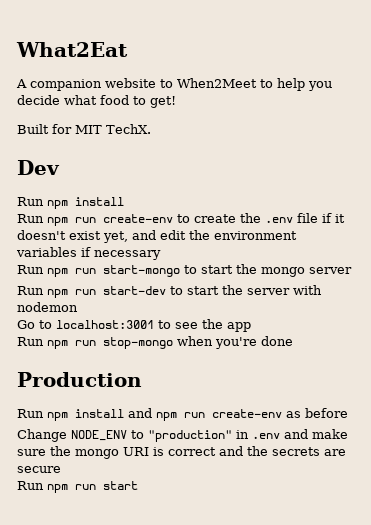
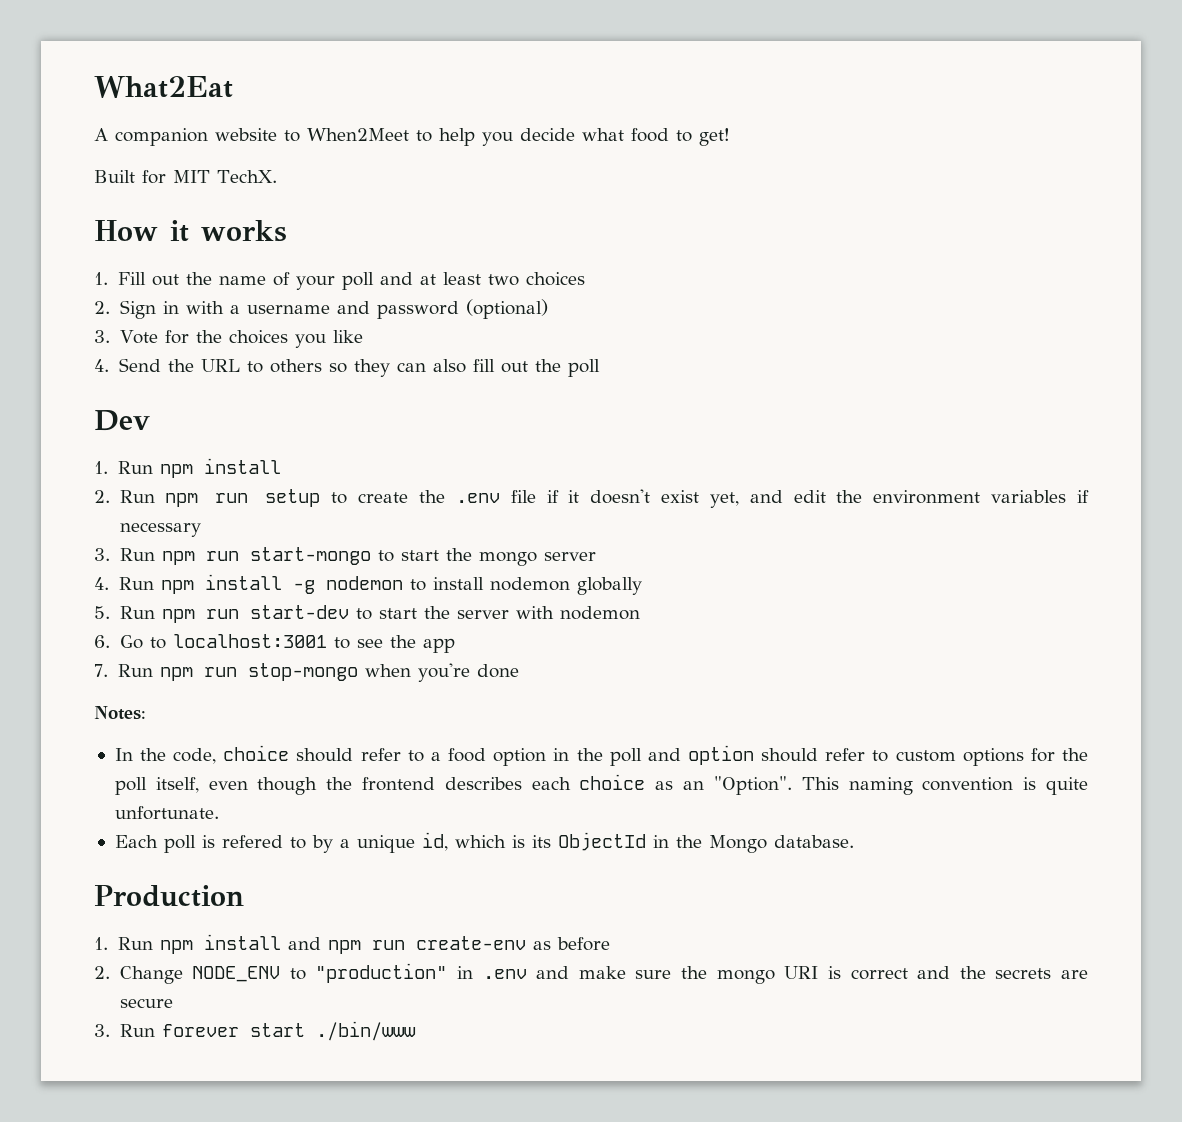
+ How it works
+ 1. Fill out the name of your poll and at least two choices
+ 2. Sign in with a username and password (optional)
+ 3. Vote for the choices you like
+ 4. Send the URL to others so they can also fill out the poll
  Dev
- Run npm install
+ 1. Run npm install
- Run npm run create-env to create the .env file if it doesn't exist yet, and edit the environment variables if necessary
+ 2. Run npm run setup to create the .env file if it doesn't exist yet, and edit the environment variables if necessary
- Run npm run start-mongo to start the mongo server
+ 3. Run npm run start-mongo to start the mongo server
- Run npm run start-dev to start the server with nodemon
+ 4. Run npm install -g nodemon to install nodemon globally
+ 5. Run npm run start-dev to start the server with nodemon
- Go to localhost:3001 to see the app
+ 6. Go to localhost:3001 to see the app
- Run npm run stop-mongo when you're done
+ 7. Run npm run stop-mongo when you're done
+ Notes:
+ In the code, choice should refer to a food option in the poll and option should refer to custom options for the poll itself, even though the frontend describes each choice as an "Option". This naming convention is quite unfortunate.
+ Each poll is refered to by a unique id, which is its ObjectId in the Mongo database.
- Run npm install and npm run create-env as before
+ 1. Run npm install and npm run create-env as before
- Change NODE_ENV to "production" in .env and make sure the mongo URI is correct and the secrets are secure
+ 2. Change NODE_ENV to "production" in .env and make sure the mongo URI is correct and the secrets are secure
- Run npm run start
+ 3. Run forever start ./bin/www

